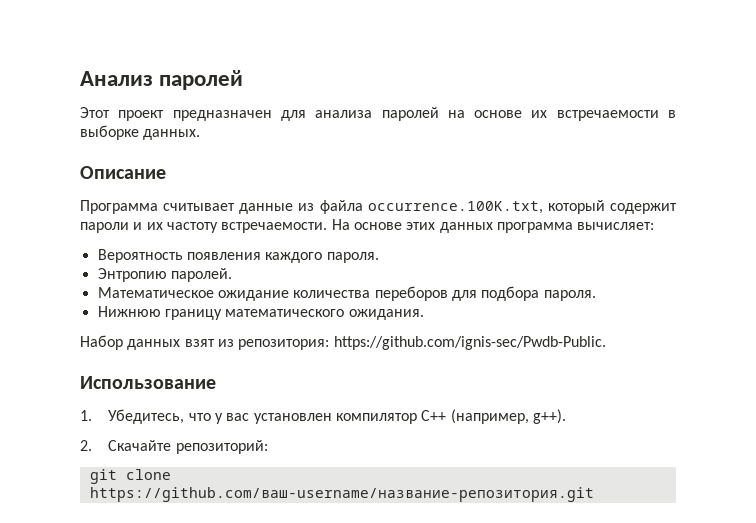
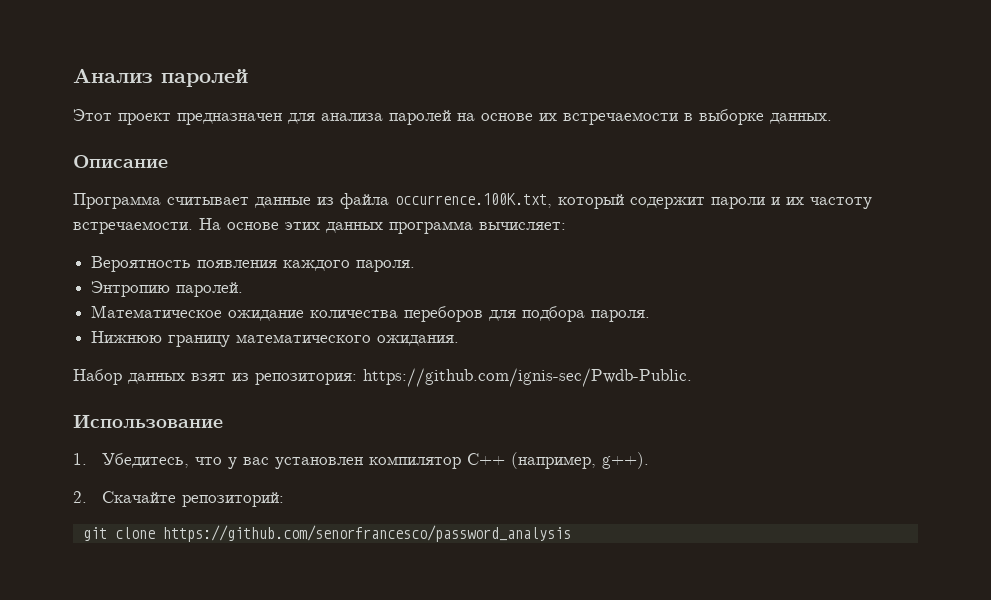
- git clone https://github.com/ваш-username/название-репозитория.git
+ git clone https://github.com/senorfrancesco/password_analysis

